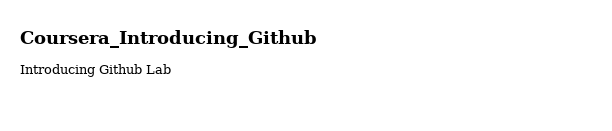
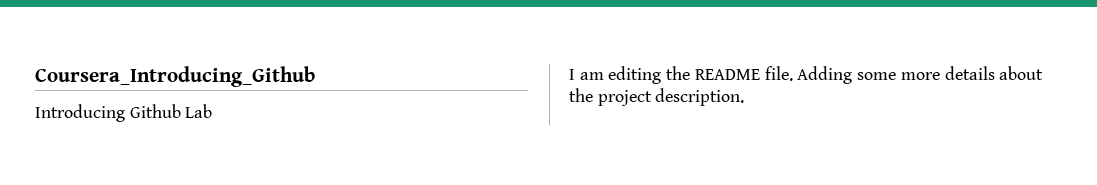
+ I am editing the README file. Adding some more details about the project description.

